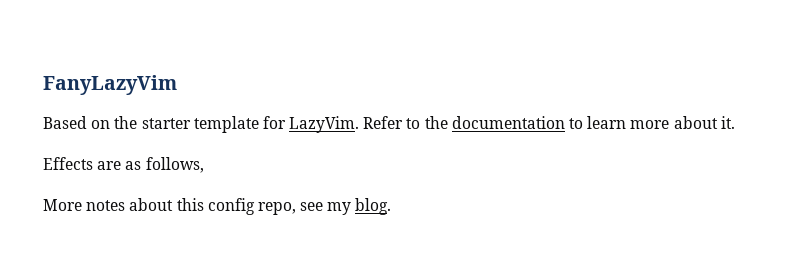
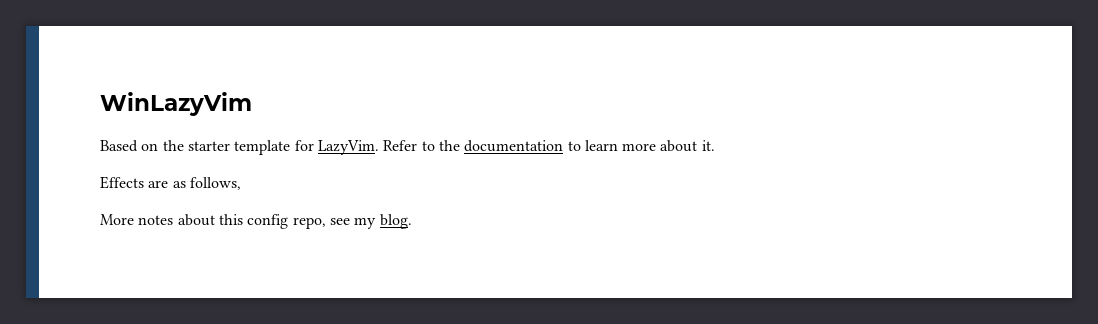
- FanyLazyVim
+ WinLazyVim

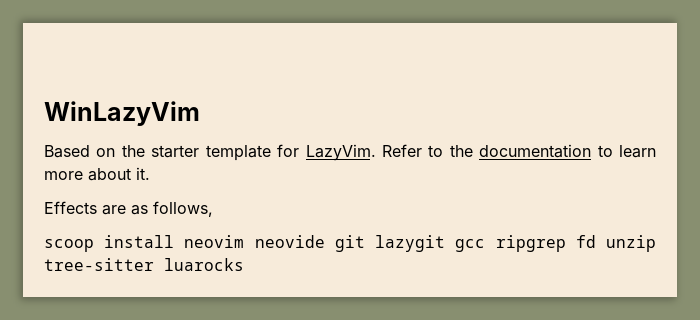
- More notes about this config repo, see my blog.
+ scoop install neovim neovide git lazygit gcc ripgrep fd unzip tree-sitter luarocks

